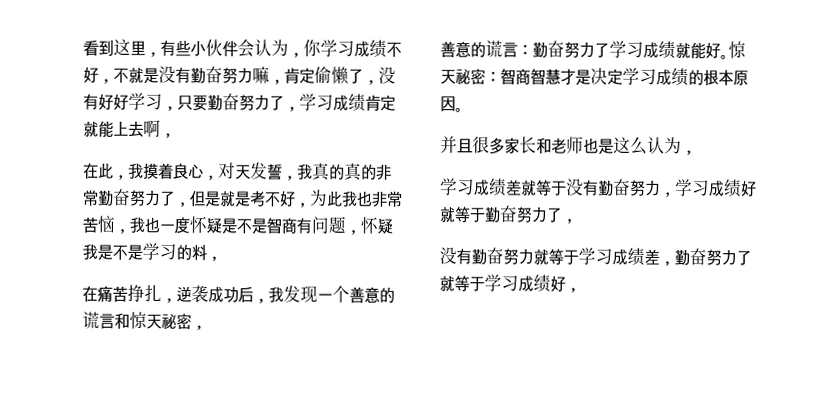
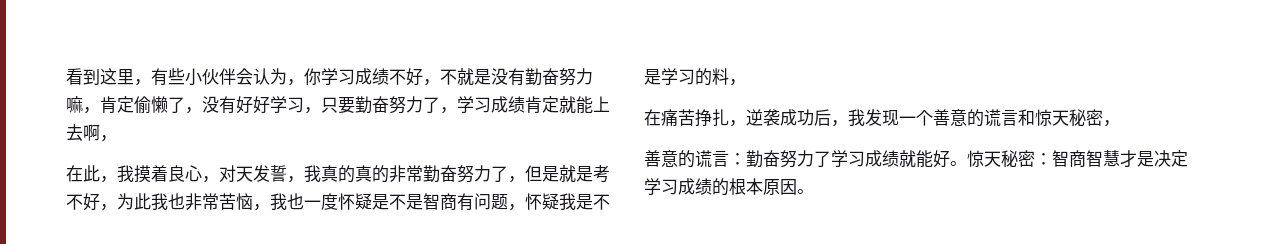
- 并且很多家长和老师也是这么认为，
- 学习成绩差就等于没有勤奋努力，学习成绩好就等于勤奋努力了，
- 没有勤奋努力就等于学习成绩差，勤奋努力了就等于学习成绩好，

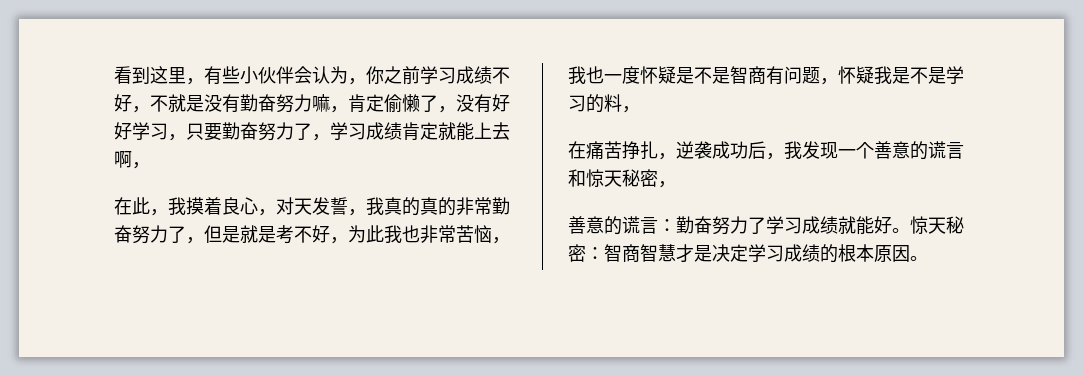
- 看到这里，有些小伙伴会认为，你学习成绩不好，不就是没有勤奋努力嘛，肯定偷懒了，没有好好学习，只要勤奋努力了，学习成绩肯定就能上去啊，
+ 看到这里，有些小伙伴会认为，你之前学习成绩不好，不就是没有勤奋努力嘛，肯定偷懒了，没有好好学习，只要勤奋努力了，学习成绩肯定就能上去啊，

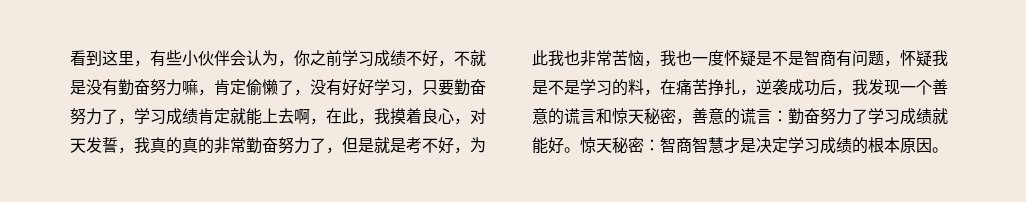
- 看到这里，有些小伙伴会认为，你之前学习成绩不好，不就是没有勤奋努力嘛，肯定偷懒了，没有好好学习，只要勤奋努力了，学习成绩肯定就能上去啊，
- 在此，我摸着良心，对天发誓，我真的真的非常勤奋努力了，但是就是考不好，为此我也非常苦恼，我也一度怀疑是不是智商有问题，怀疑我是不是学习的料，
- 在痛苦挣扎，逆袭成功后，我发现一个善意的谎言和惊天秘密，
- 善意的谎言：
+ 看到这里，有些小伙伴会认为，你之前学习成绩不好，不就是没有勤奋努力嘛，肯定偷懒了，没有好好学习，只要勤奋努力了，学习成绩肯定就能上去啊，在此，我摸着良心，对天发誓，我真的真的非常勤奋努力了，但是就是考不好，为此我也非常苦恼，我也一度怀疑是不是智商有问题，怀疑我是不是学习的料，在痛苦挣扎，逆袭成功后，我发现一个善意的谎言和惊天秘密，善意的谎言：

